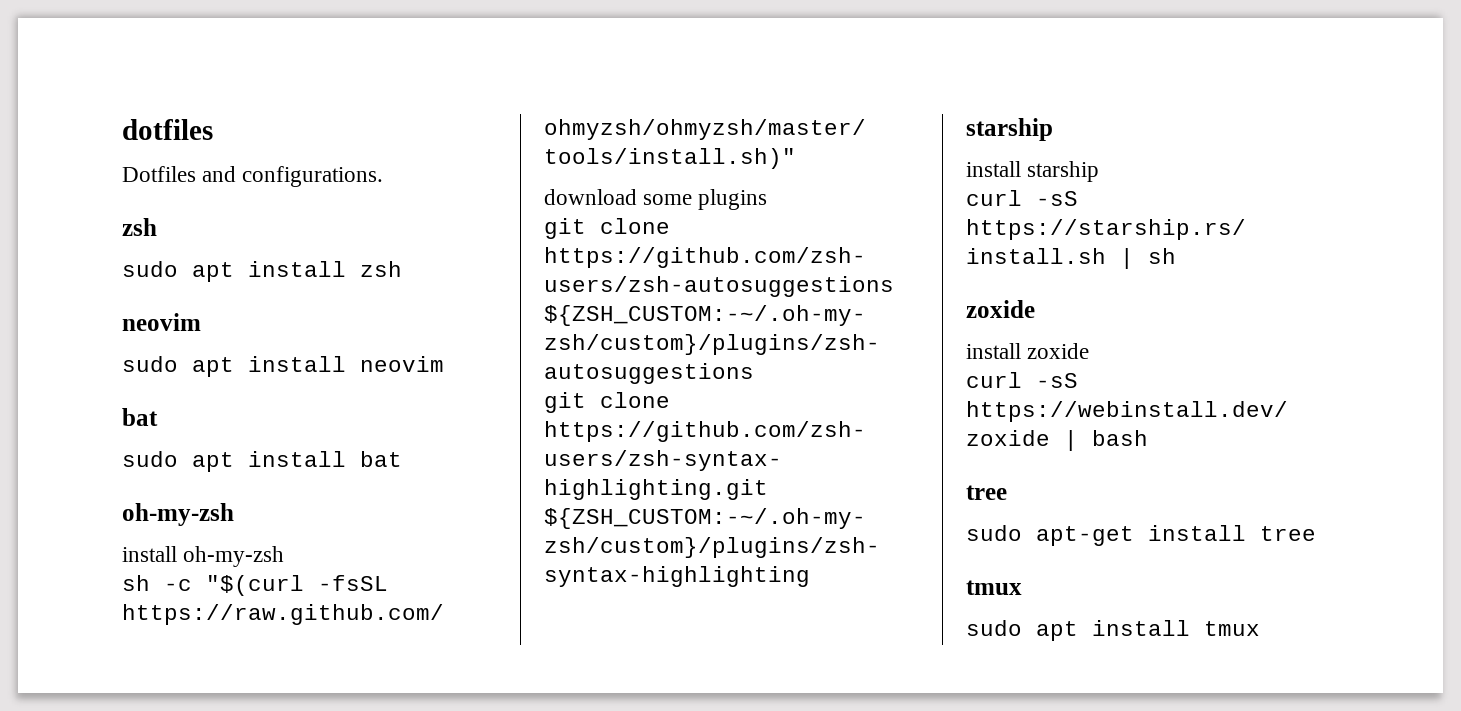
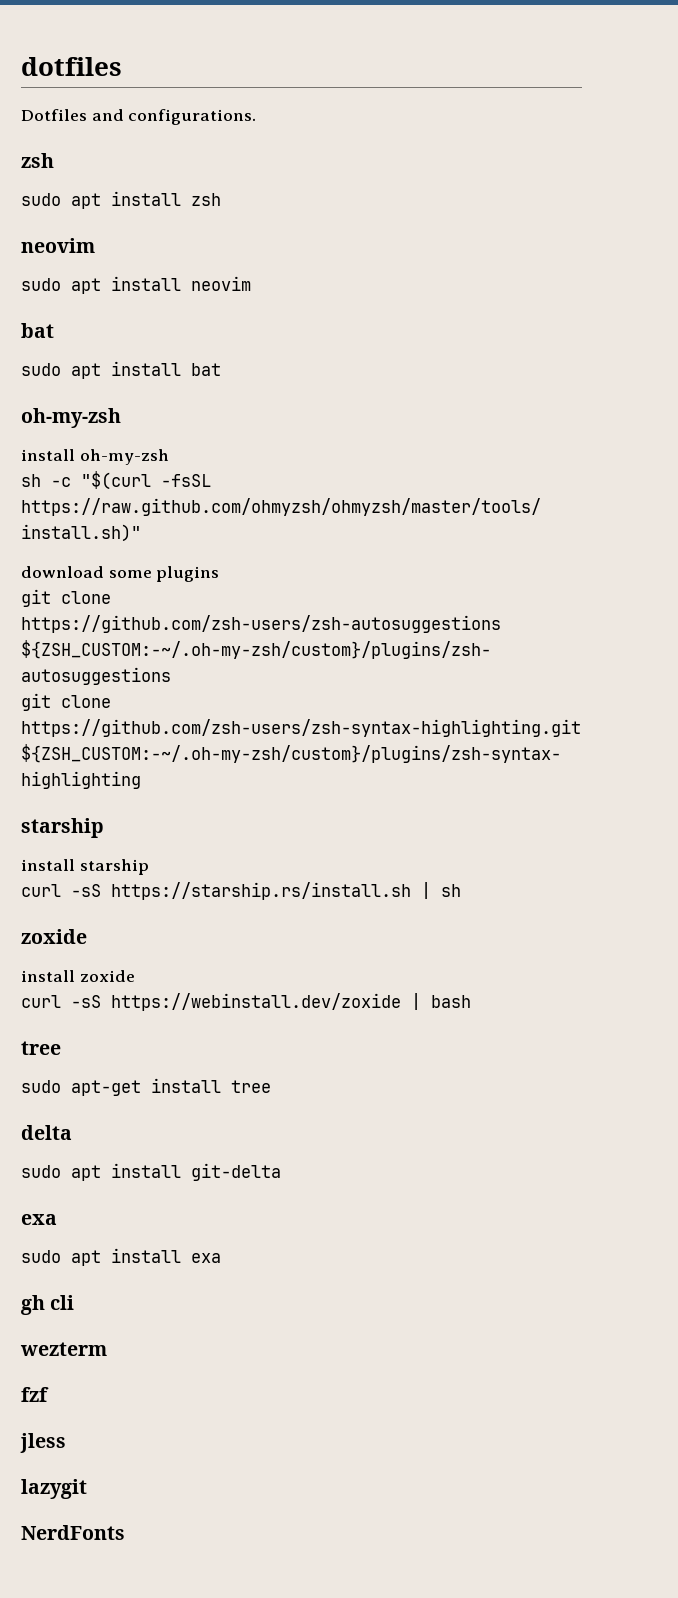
  sudo apt-get install tree
- tmux
- sudo apt install tmux
+ delta
+ sudo apt install git-delta
+ exa
+ sudo apt install exa
+ gh cli
+ wezterm
+ fzf
+ jless
+ lazygit
+ NerdFonts

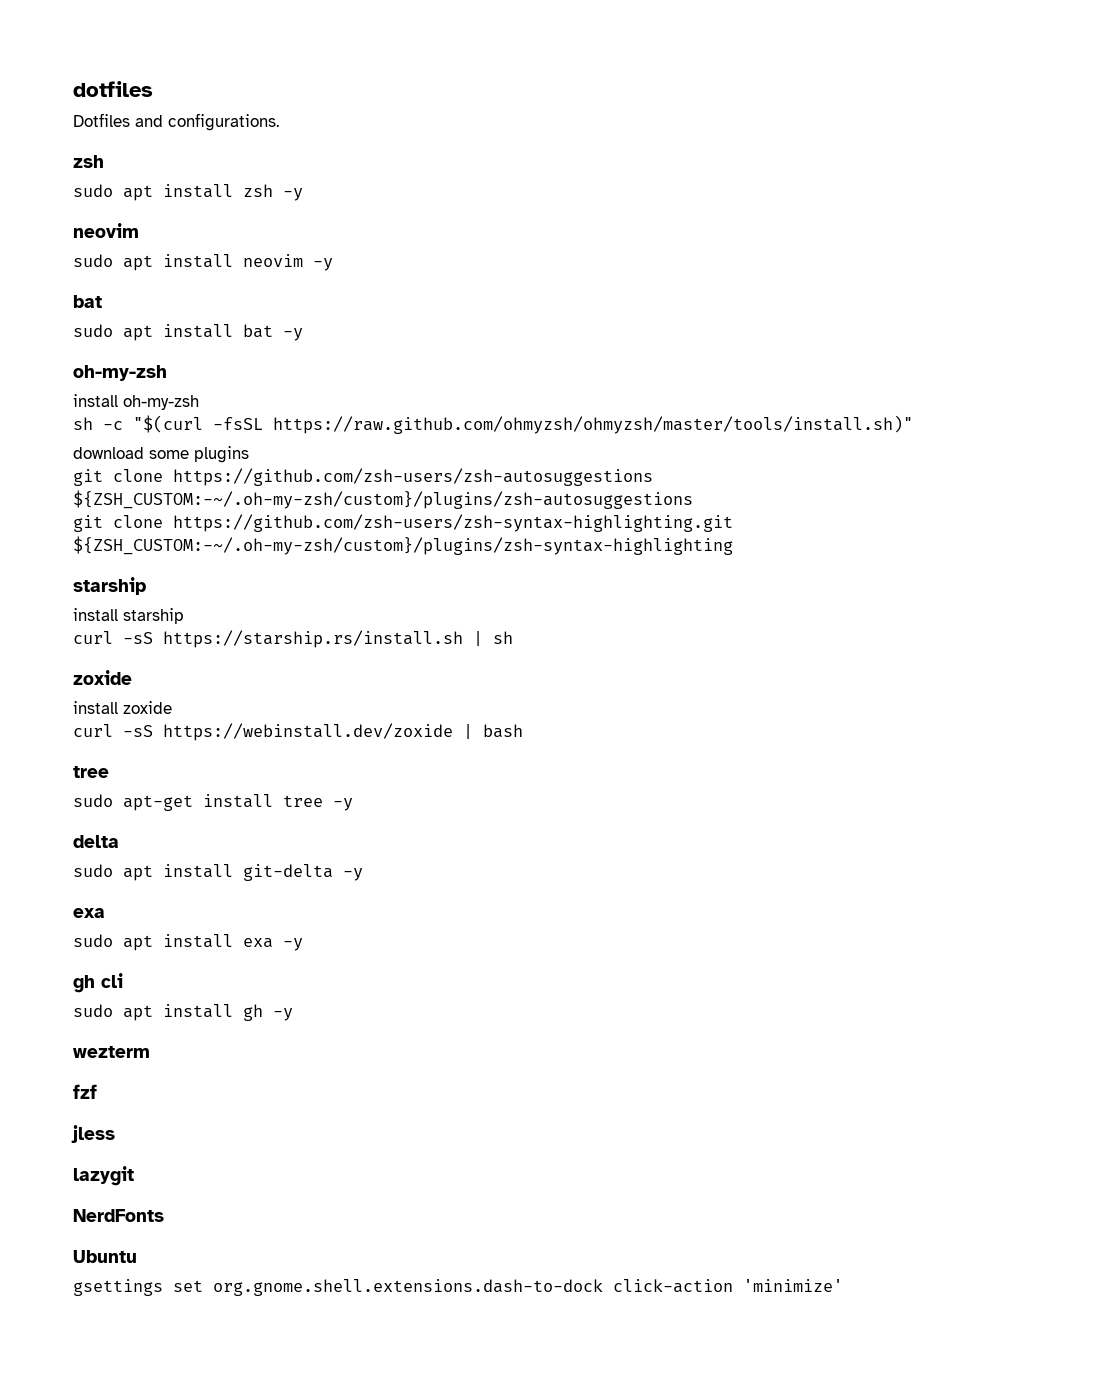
- sudo apt install zsh
+ sudo apt install zsh -y
- sudo apt install neovim
+ sudo apt install neovim -y
- sudo apt install bat
+ sudo apt install bat -y
- sudo apt-get install tree
+ sudo apt-get install tree -y
- sudo apt install git-delta
+ sudo apt install git-delta -y
- sudo apt install exa
+ sudo apt install exa -y
+ sudo apt install gh -y
+ Ubuntu
+ gsettings set org.gnome.shell.extensions.dash-to-dock click-action 'minimize'

